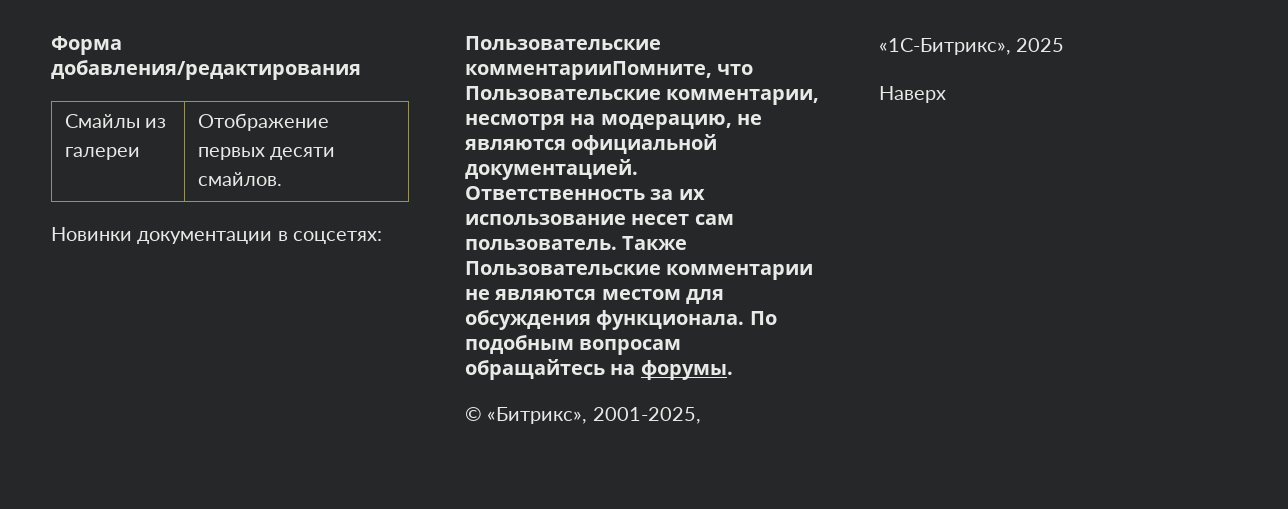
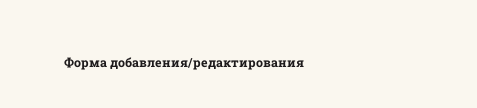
- Смайлы из галереи | Отображение первых десяти смайлов.
- Новинки документации в соцсетях:
- Пользовательские комментарииПомните, что Пользовательские комментарии, несмотря на модерацию, не являются официальной документацией. Ответственность за их использование несет сам пользователь. Также Пользовательские комментарии не являются местом для обсуждения функционала. По подобным вопросам обращайтесь на форумы.
- © «Битрикс», 2001-2025, «1С-Битрикс», 2025
- Наверх

